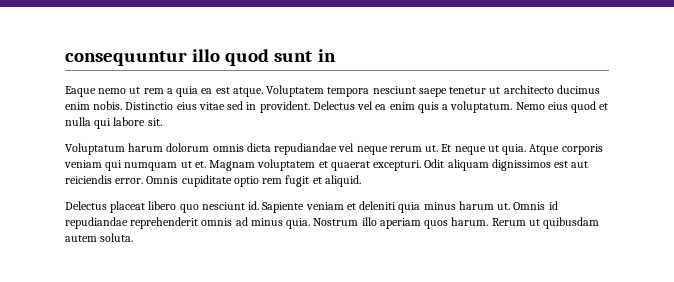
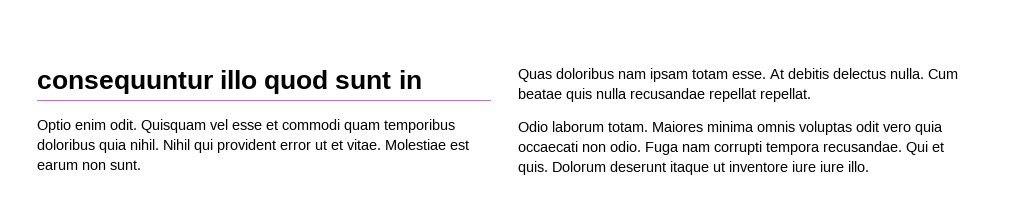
- Eaque nemo ut rem a quia ea est atque. Voluptatem tempora nesciunt saepe tenetur ut architecto ducimus enim nobis. Distinctio eius vitae sed in provident. Delectus vel ea enim quis a voluptatum. Nemo eius quod et nulla qui labore sit.
- Voluptatum harum dolorum omnis dicta repudiandae vel neque rerum ut. Et neque ut quia. Atque corporis veniam qui numquam ut et. Magnam voluptatem et quaerat excepturi. Odit aliquam dignissimos est aut reiciendis error. Omnis cupiditate optio rem fugit et aliquid.
- Delectus placeat libero quo nesciunt id. Sapiente veniam et deleniti quia minus harum ut. Omnis id repudiandae reprehenderit omnis ad minus quia. Nostrum illo aperiam quos harum. Rerum ut quibusdam autem soluta.
+ Optio enim odit. Quisquam vel esse et commodi quam temporibus doloribus quia nihil. Nihil qui provident error ut et vitae. Molestiae est earum non sunt.
+ Quas doloribus nam ipsam totam esse. At debitis delectus nulla. Cum beatae quis nulla recusandae repellat repellat.
+ Odio laborum totam. Maiores minima omnis voluptas odit vero quia occaecati non odio. Fuga nam corrupti tempora recusandae. Qui et quis. Dolorum deserunt itaque ut inventore iure iure illo.

